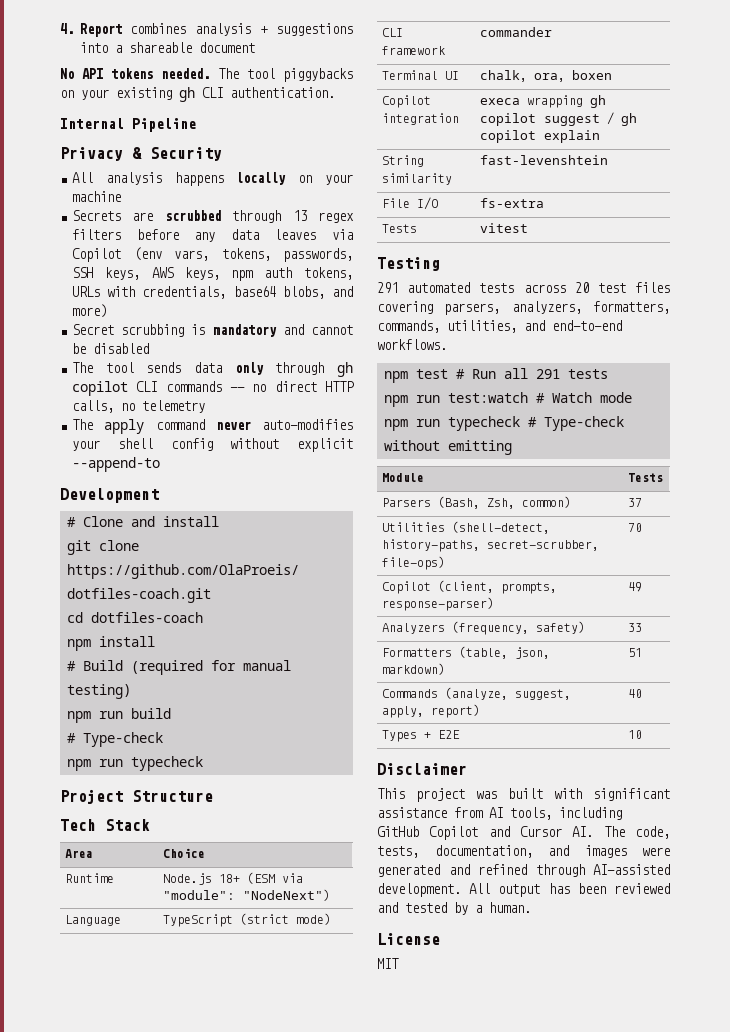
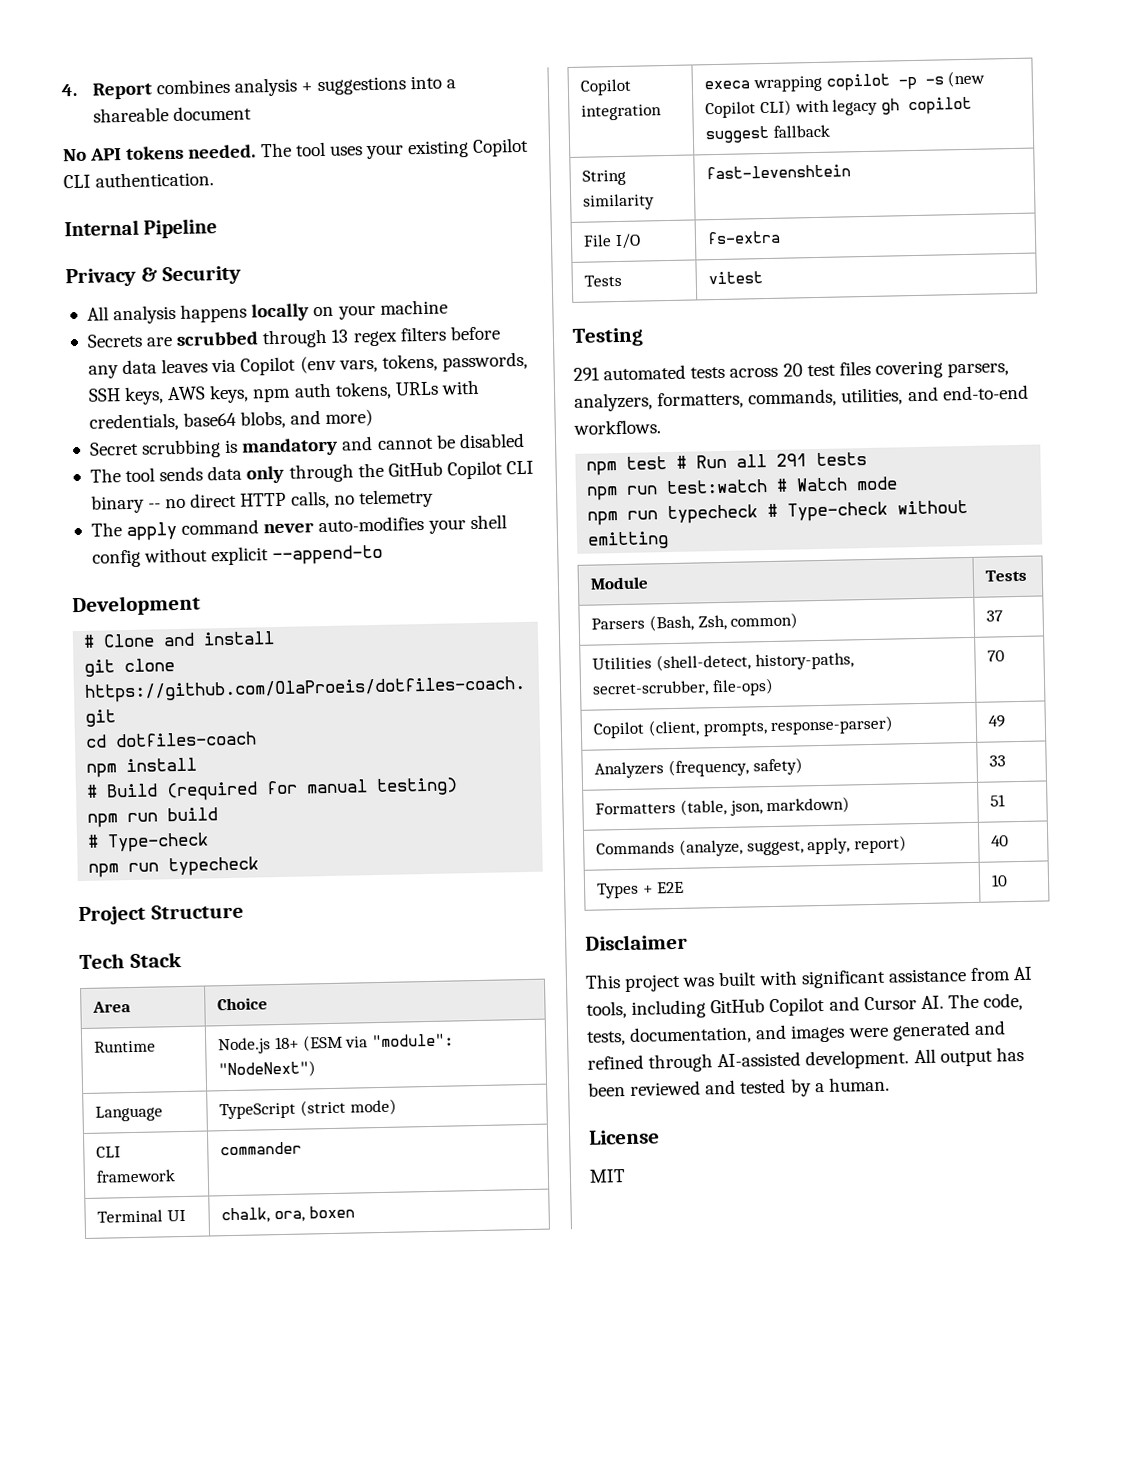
- The tool piggybacks on your existing gh CLI authentication.
+ The tool uses your existing Copilot CLI authentication.
- The tool sends data only through gh copilot CLI commands -- no direct HTTP calls, no telemetry
+ The tool sends data only through the GitHub Copilot CLI binary -- no direct HTTP calls, no telemetry
- Copilot integration | execa wrapping gh copilot suggest / gh copilot explain
+ Copilot integration | execa wrapping copilot -p -s (new Copilot CLI) with legacy gh copilot suggest fallback

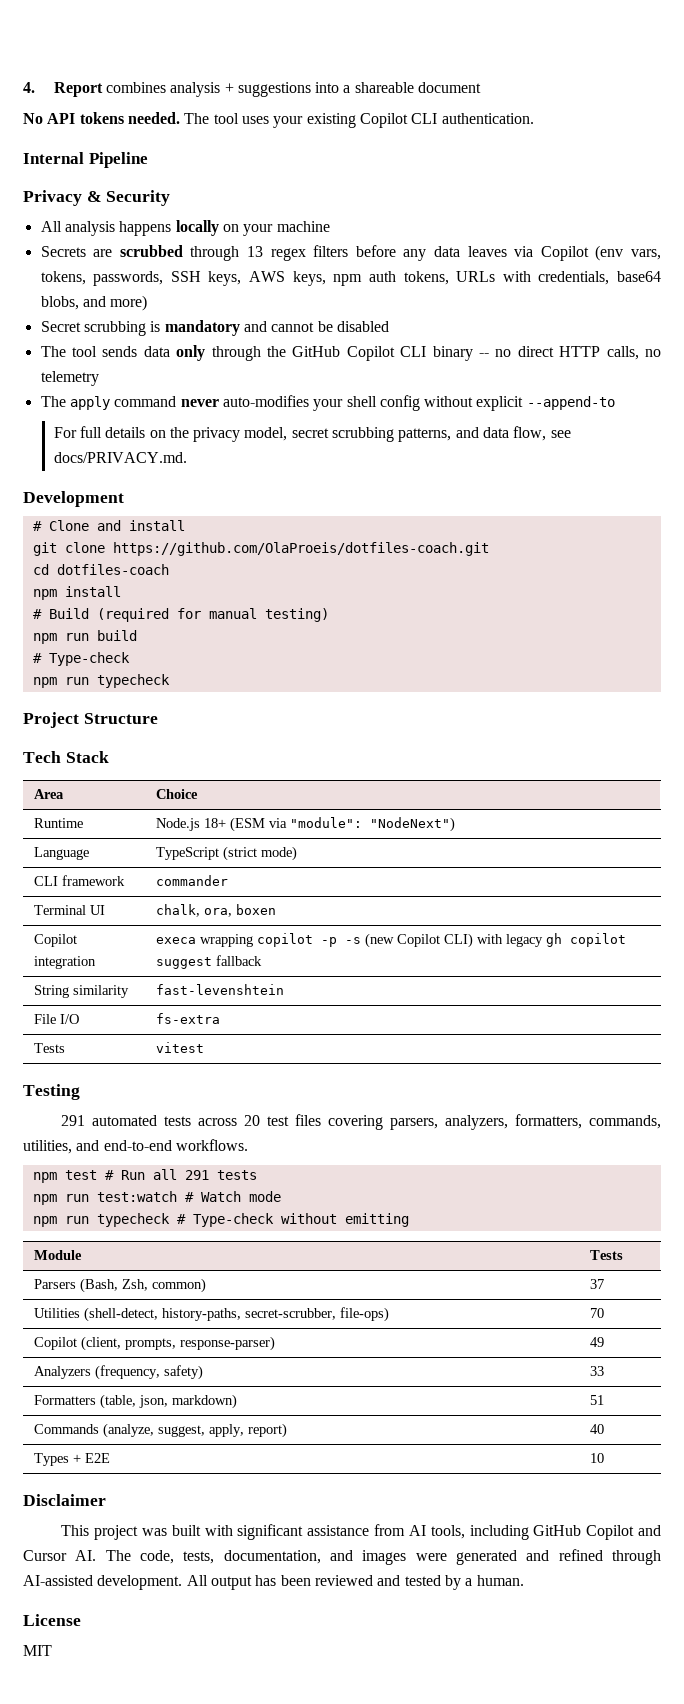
+ For full details on the privacy model, secret scrubbing patterns, and data flow, see docs/PRIVACY.md.

